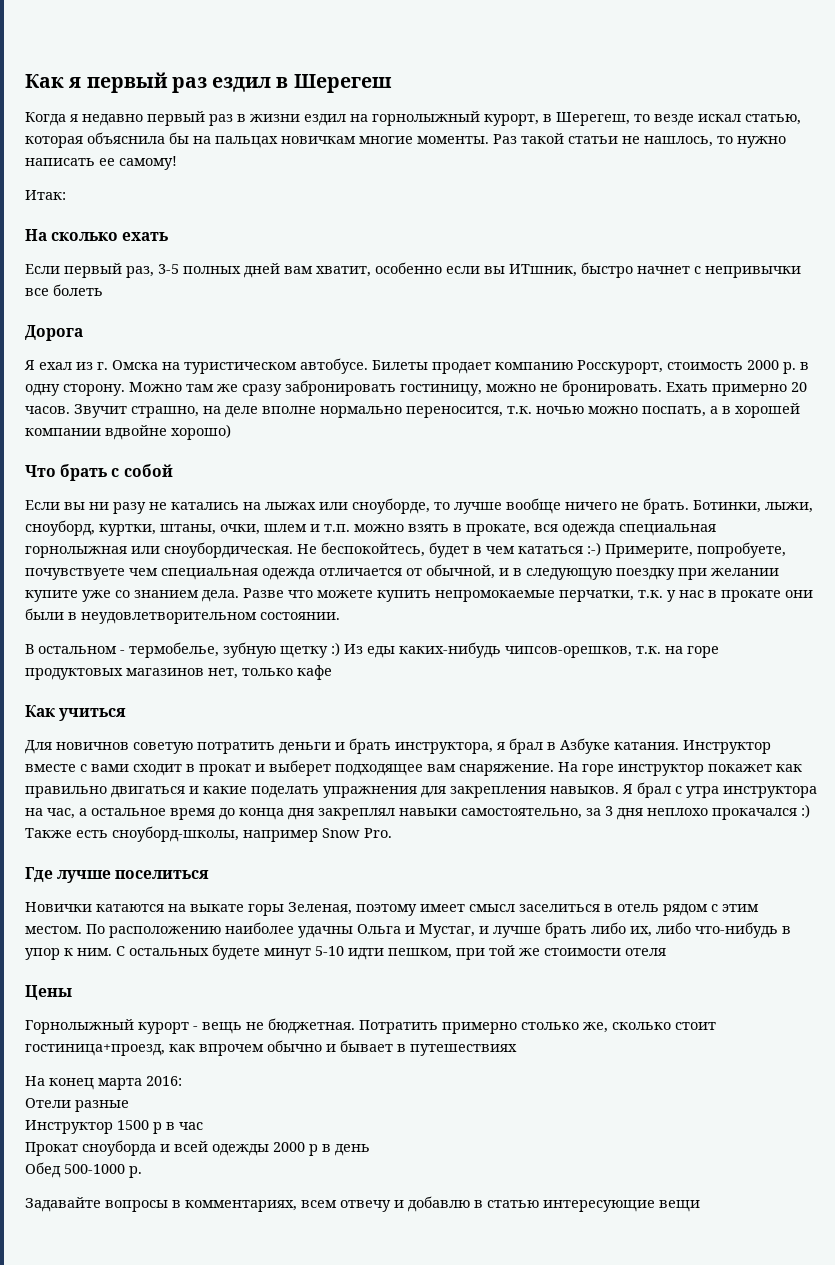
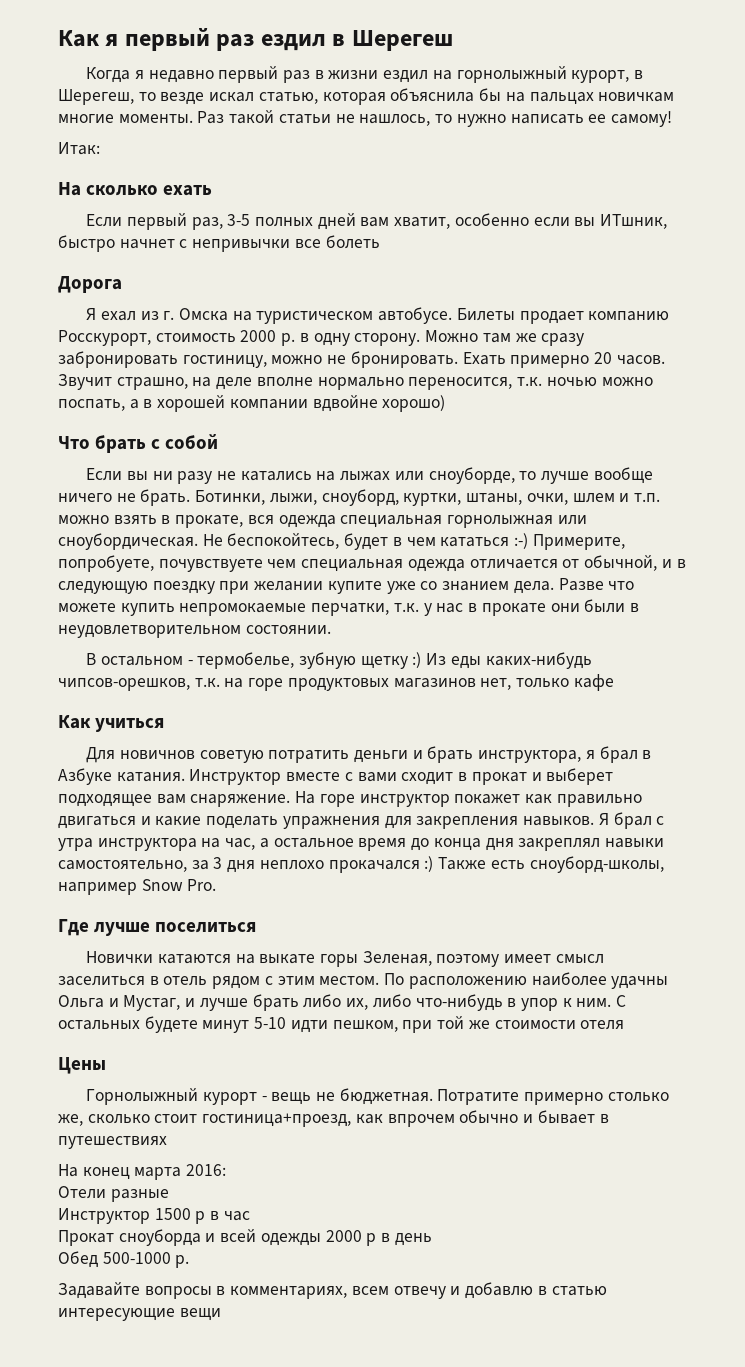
- Потратить примерно столько же, сколько стоит гостиница+проезд, как впрочем обычно и бывает в путешествиях
+ Потратите примерно столько же, сколько стоит гостиница+проезд, как впрочем обычно и бывает в путешествиях

